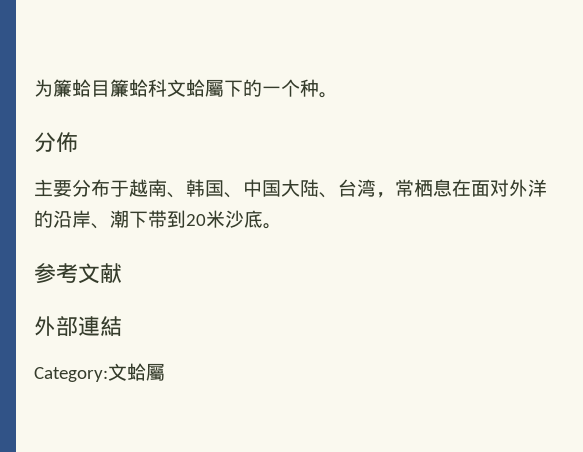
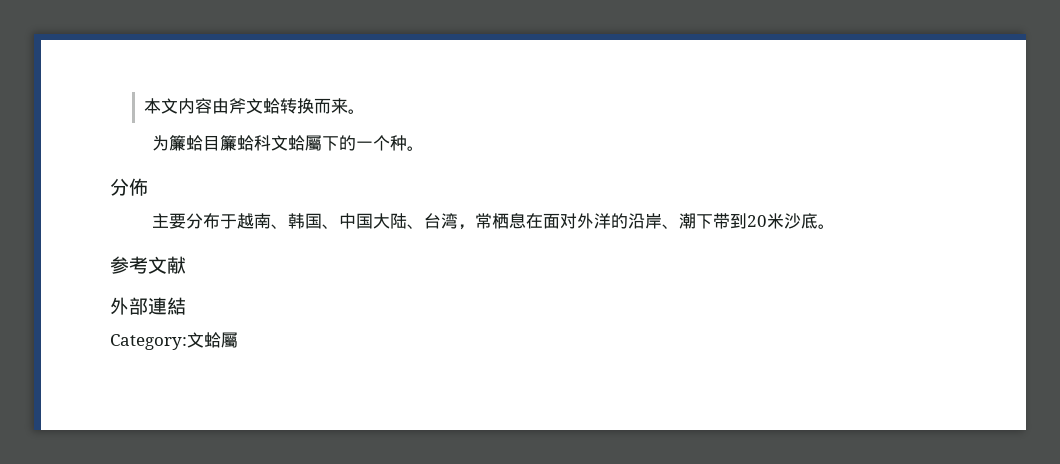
+ 本文内容由斧文蛤转换而来。

